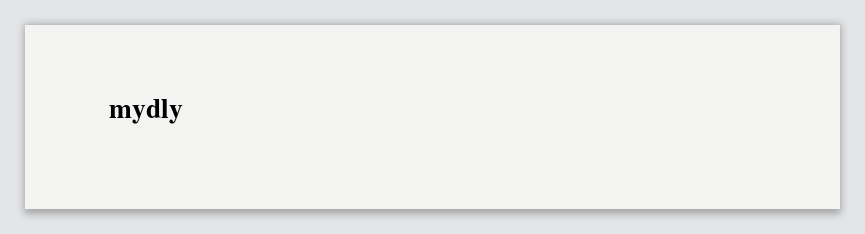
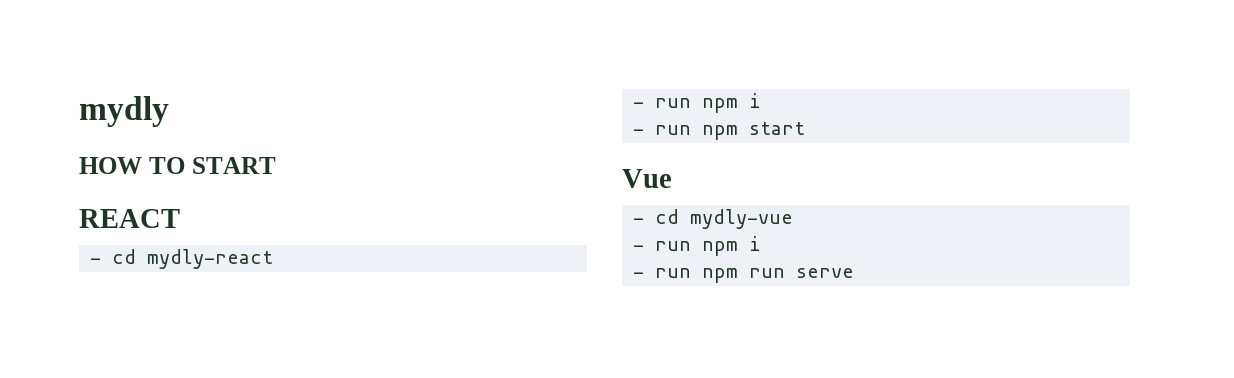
+ HOW TO START
+ REACT
+ - cd mydly-react
+ - run npm i
+ - run npm start
+ Vue
+ - cd mydly-vue
+ - run npm i
+ - run npm run serve

